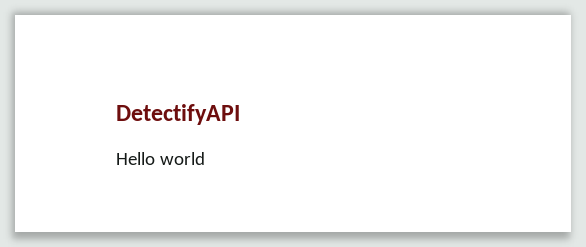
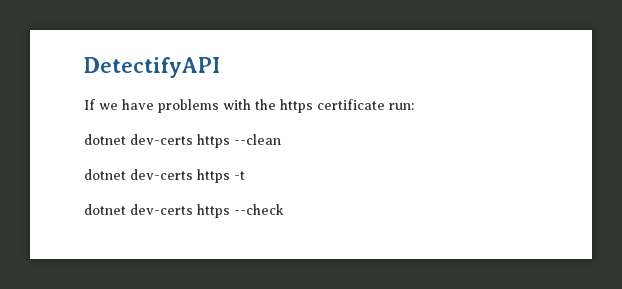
- Hello world
+ If we have problems with the https certificate run:
+ dotnet dev-certs https --clean
+ dotnet dev-certs https -t
+ dotnet dev-certs https --check

